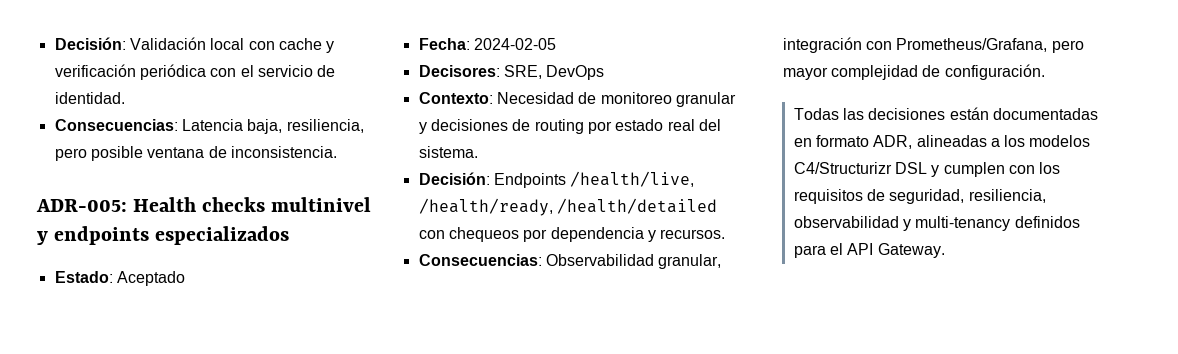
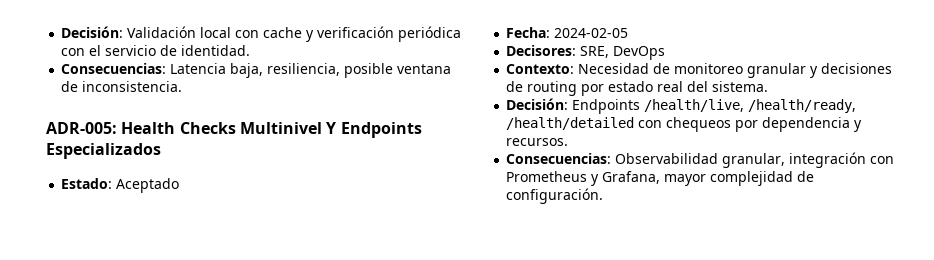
- Consecuencias: Latencia baja, resiliencia, pero posible ventana de inconsistencia.
+ Consecuencias: Latencia baja, resiliencia, posible ventana de inconsistencia.
- ADR-005: Health checks multinivel y endpoints especializados
+ ADR-005: Health Checks Multinivel Y Endpoints Especializados
- Consecuencias: Observabilidad granular, integración con Prometheus/Grafana, pero mayor complejidad de configuración.
+ Consecuencias: Observabilidad granular, integración con Prometheus y Grafana, mayor complejidad de configuración.
- Todas las decisiones están documentadas en formato ADR, alineadas a los modelos C4/Structurizr DSL y cumplen con los requisitos de seguridad, resiliencia, observabilidad y multi-tenancy definidos para el API Gateway.

